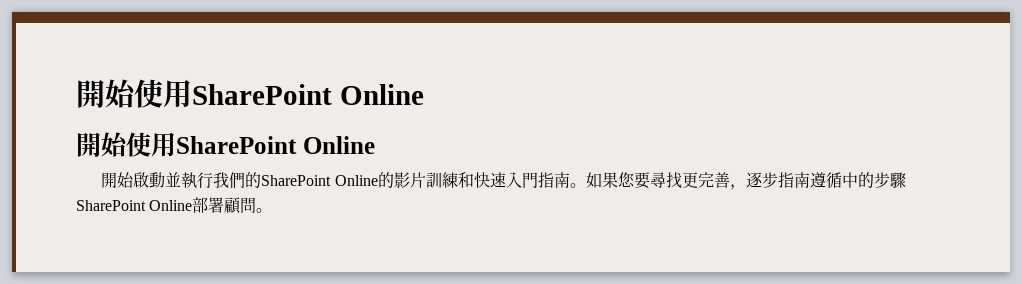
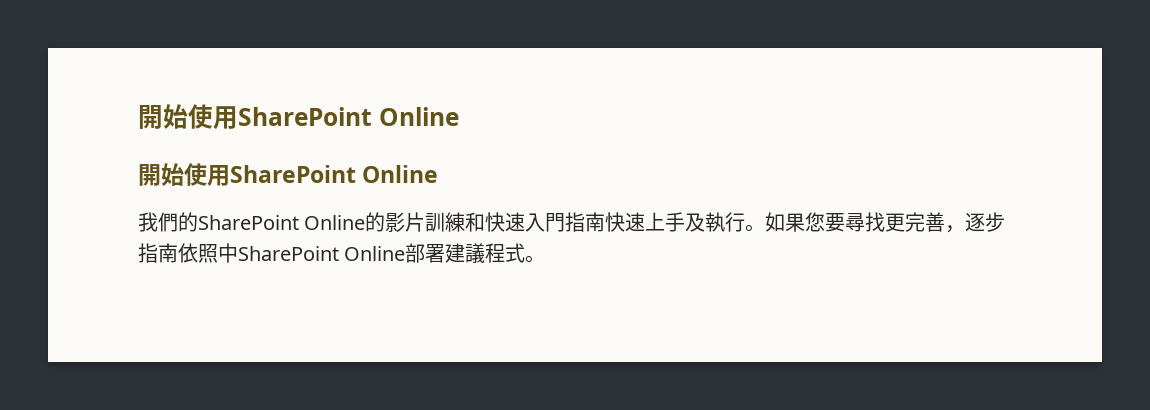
- 開始啟動並執行我們的SharePoint Online的影片訓練和快速入門指南。
+ 我們的SharePoint Online的影片訓練和快速入門指南快速上手及執行。
- 如果您要尋找更完善，逐步指南遵循中的步驟SharePoint Online部署顧問。
+ 如果您要尋找更完善，逐步指南依照中SharePoint Online部署建議程式。

